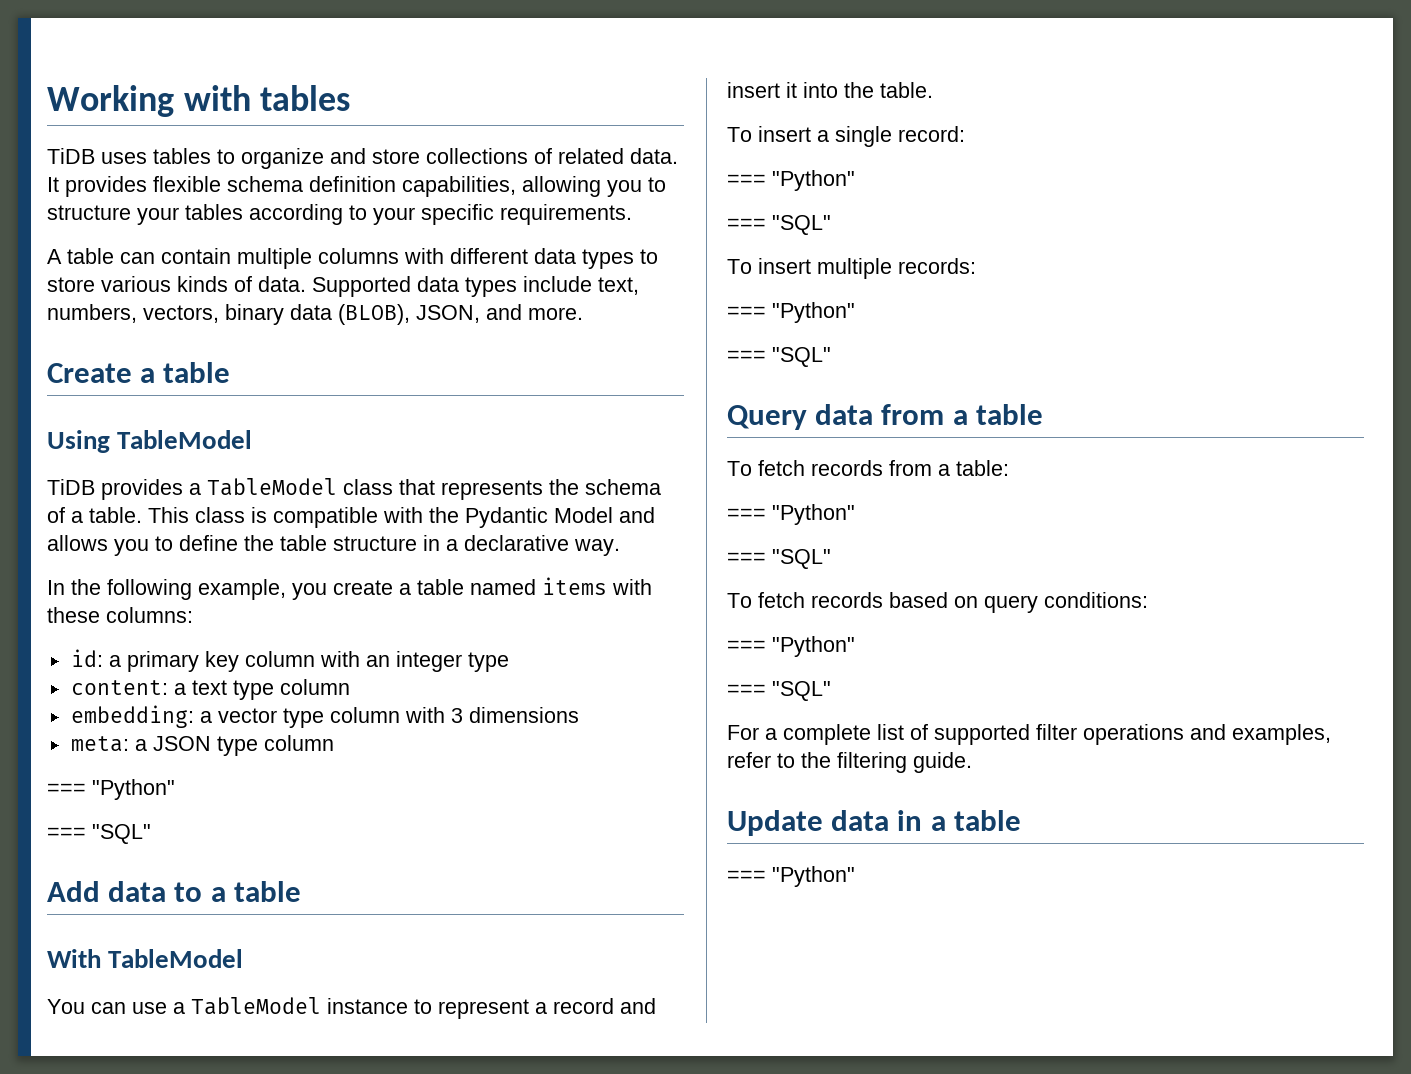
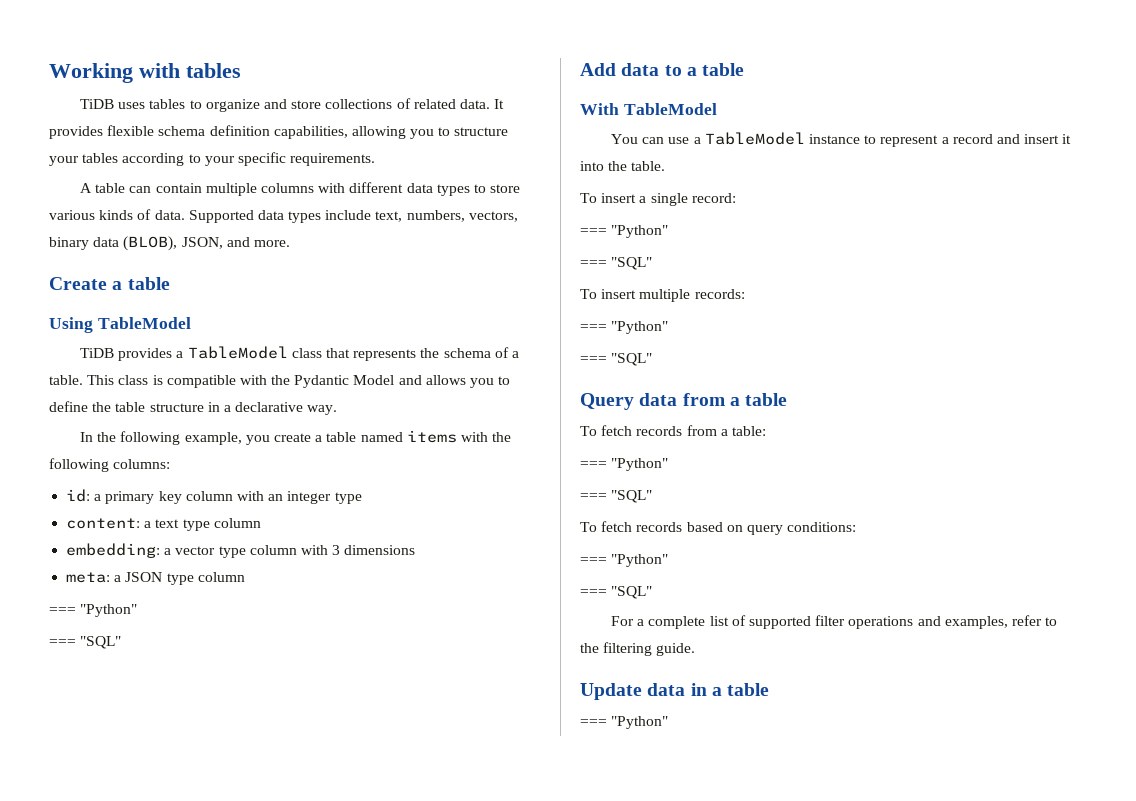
- In the following example, you create a table named items with these columns:
+ In the following example, you create a table named items with the following columns:

